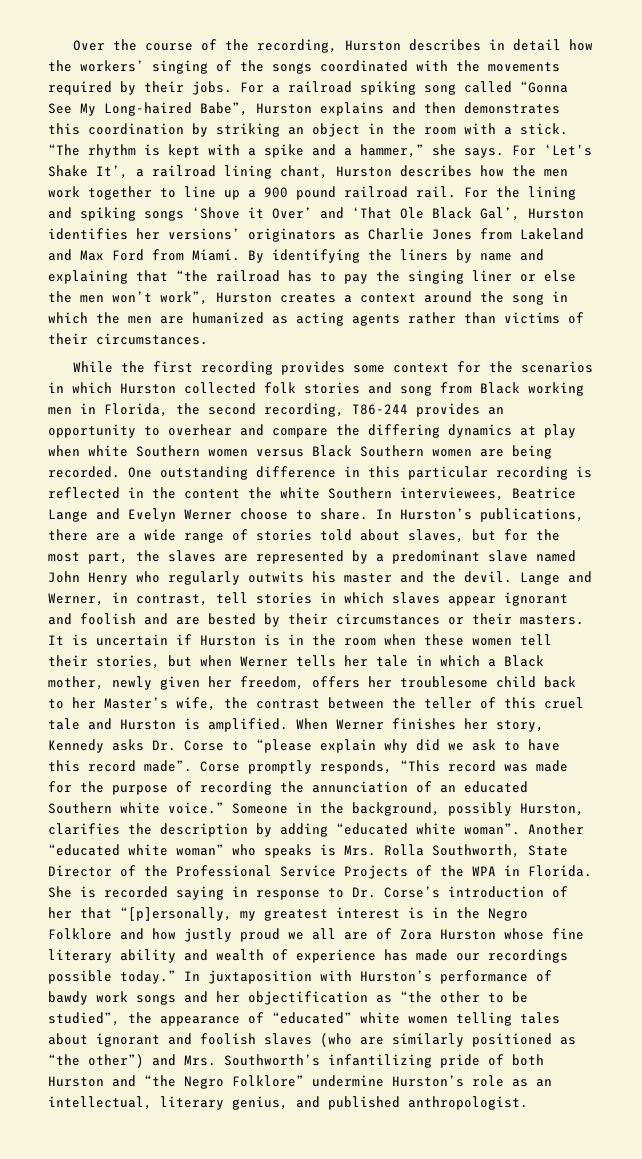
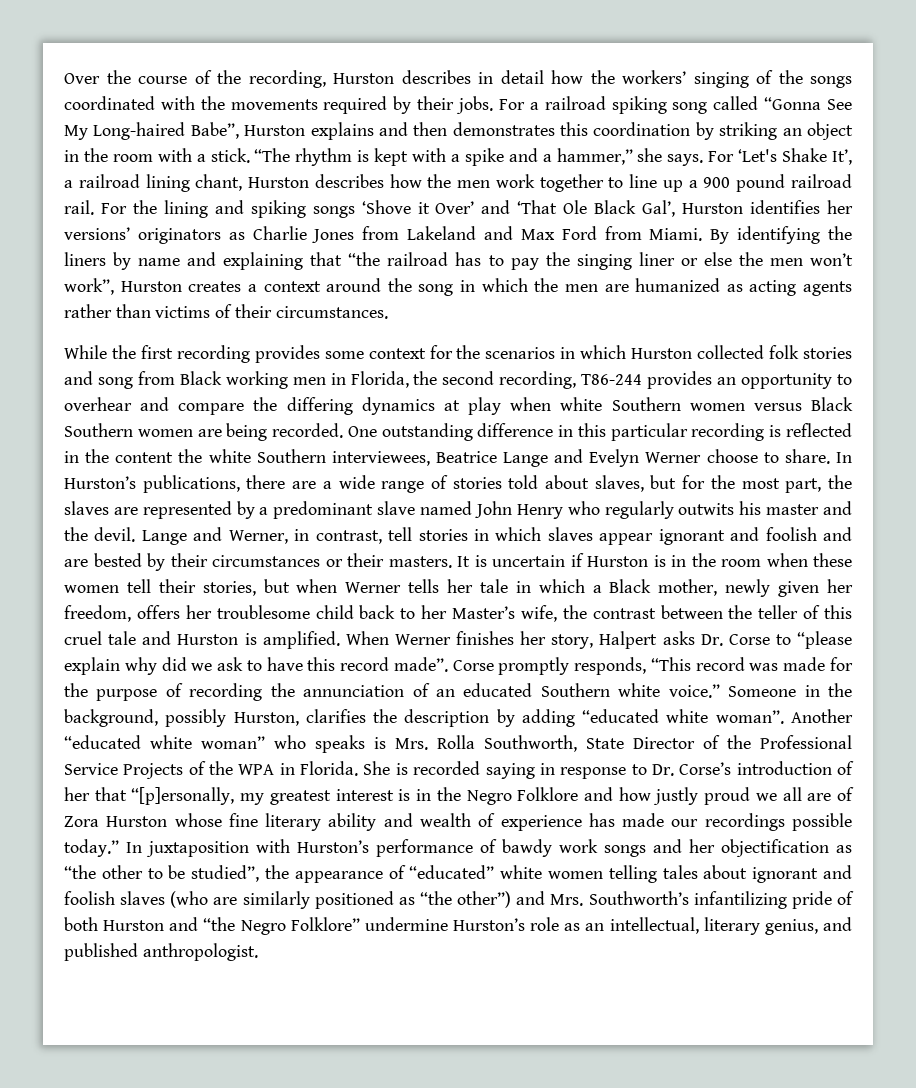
- When Werner finishes her story, Kennedy asks Dr. Corse to “please explain why did we ask to have this record made”.
+ When Werner finishes her story, Halpert asks Dr. Corse to “please explain why did we ask to have this record made”.

